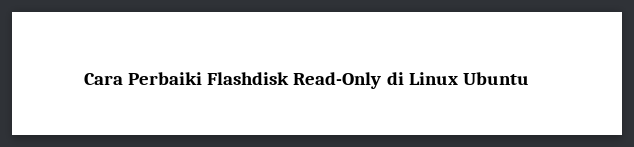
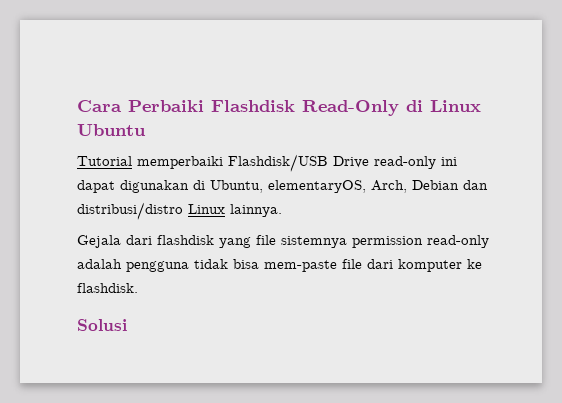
+ Tutorial memperbaiki Flashdisk/USB Drive read-only ini dapat digunakan di Ubuntu, elementaryOS, Arch, Debian dan distribusi/distro Linux lainnya.
+ Gejala dari flashdisk yang file sistemnya permission read-only adalah pengguna tidak bisa mem-paste file dari komputer ke flashdisk.
+ Solusi

